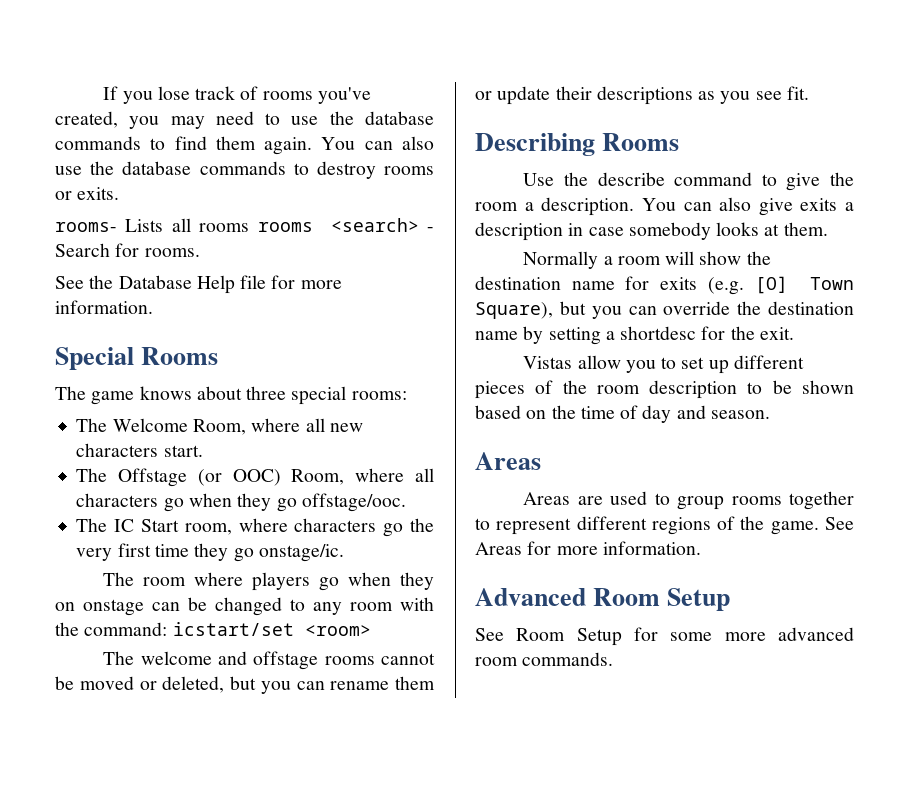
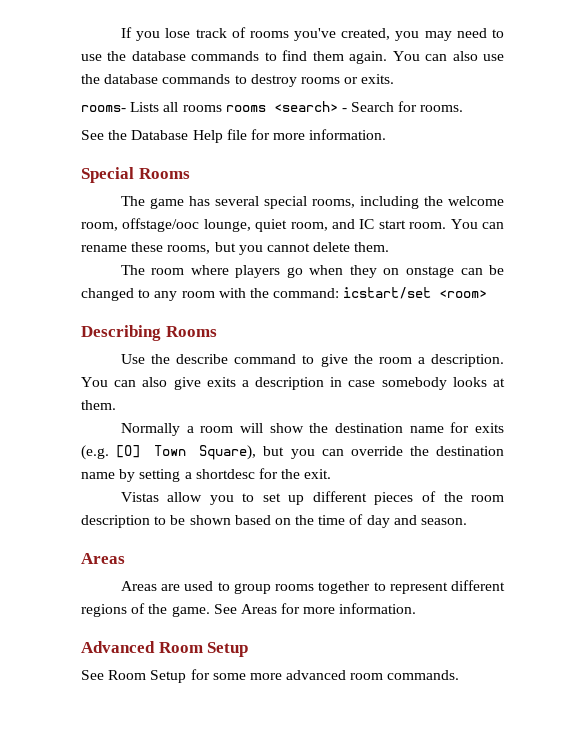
- The game knows about three special rooms:
- The Welcome Room, where all new characters start.
- The Offstage (or OOC) Room, where all characters go when they go offstage/ooc.
- The IC Start room, where characters go the very first time they go onstage/ic.
+ The game has several special rooms, including the welcome room, offstage/ooc lounge, quiet room, and IC start room. You can rename these rooms, but you cannot delete them.
- The welcome and offstage rooms cannot be moved or deleted, but you can rename them or update their descriptions as you see fit.

